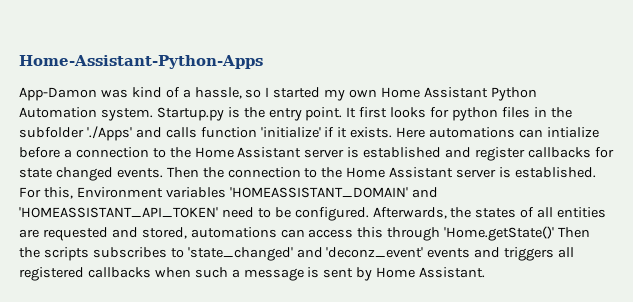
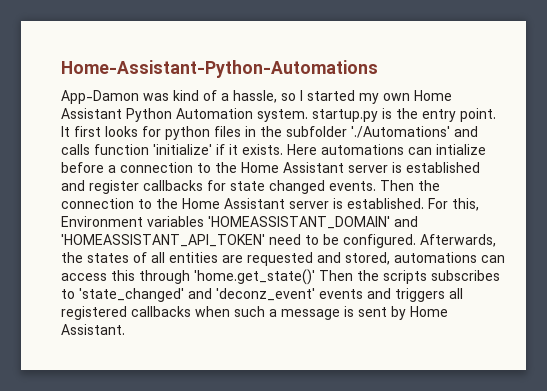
- Home-Assistant-Python-Apps
+ Home-Assistant-Python-Automations
- App-Damon was kind of a hassle, so I started my own Home Assistant Python Automation system. Startup.py is the entry point.
+ App-Damon was kind of a hassle, so I started my own Home Assistant Python Automation system. startup.py is the entry point.
- It first looks for python files in the subfolder './Apps' and calls function 'initialize' if it exists.
+ It first looks for python files in the subfolder './Automations' and calls function 'initialize' if it exists.
- Afterwards, the states of all entities are requested and stored, automations can access this through 'Home.getState()' Then the scripts subscribes to 'state_changed' and 'deconz_event' events and triggers all registered callbacks when such a message is sent by Home Assistant.
+ Afterwards, the states of all entities are requested and stored, automations can access this through 'home.get_state()' Then the scripts subscribes to 'state_changed' and 'deconz_event' events and triggers all registered callbacks when such a message is sent by Home Assistant.

